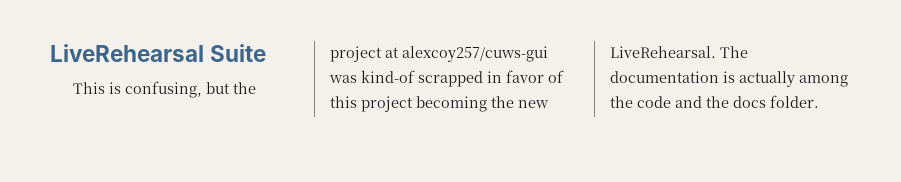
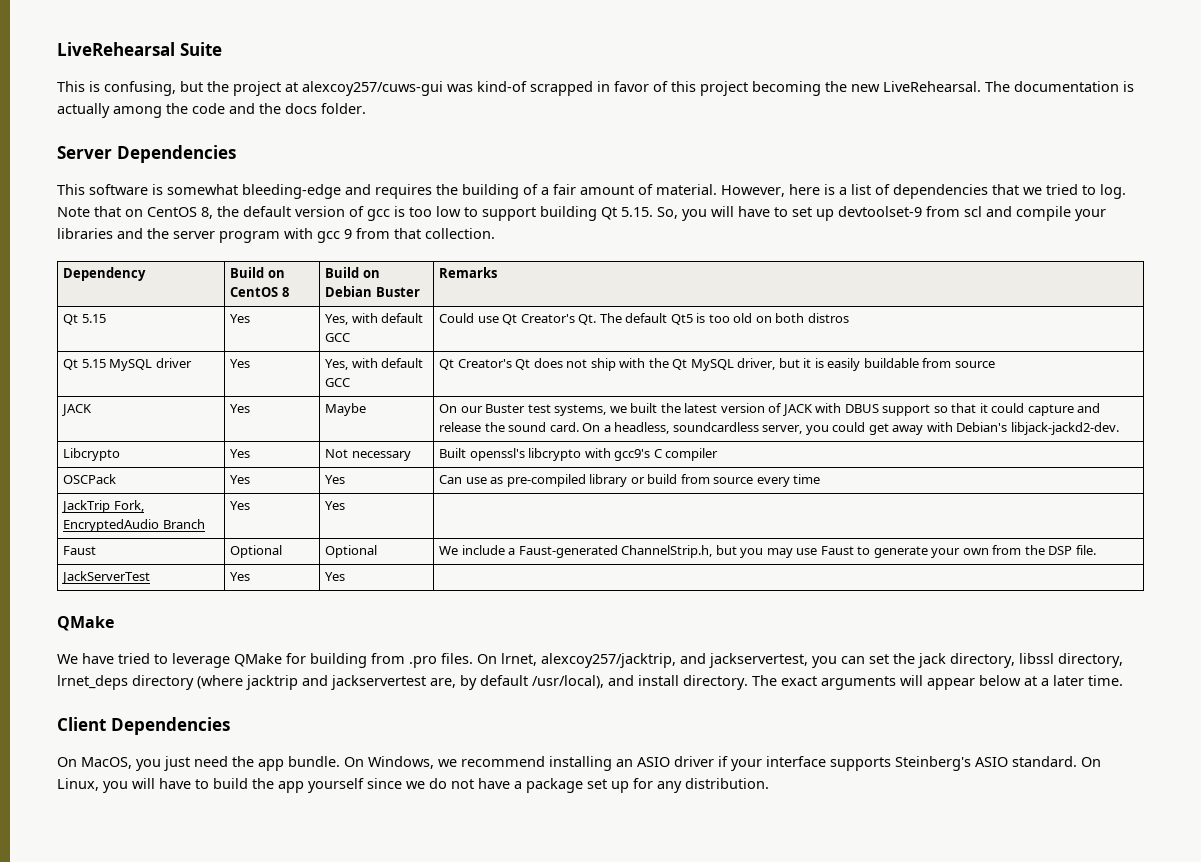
+ Server Dependencies
+ This software is somewhat bleeding-edge and requires the building of a fair amount of material. However, here is a list of dependencies that we tried to log. Note that on CentOS 8, the default version of gcc is too low to support building Qt 5.15. So, you will have to set up devtoolset-9 from scl and compile your libraries and the server program with gcc 9 from that collection.
+ Dependency | Build on CentOS 8 | Build on Debian Buster | Remarks
+ Qt 5.15 | Yes | Yes, with default GCC | Could use Qt Creator's Qt. The default Qt5 is too old on both distros
+ Qt 5.15 MySQL driver | Yes | Yes, with default GCC | Qt Creator's Qt does not ship with the Qt MySQL driver, but it is easily buildable from source
+ JACK | Yes | Maybe | On our Buster test systems, we built the latest version of JACK with DBUS support so that it could capture and release the sound card. On a headless, soundcardless server, you could get away with Debian's libjack-jackd2-dev.
+ Libcrypto | Yes | Not necessary | Built openssl's libcrypto with gcc9's C compiler
+ OSCPack | Yes | Yes | Can use as pre-compiled library or build from source every time
+ JackTrip Fork, EncryptedAudio Branch | Yes | Yes |
+ Faust | Optional | Optional | We include a Faust-generated ChannelStrip.h, but you may use Faust to generate your own from the DSP file.
+ JackServerTest | Yes | Yes |
+ QMake
+ We have tried to leverage QMake for building from .pro files. On lrnet, alexcoy257/jacktrip, and jackservertest, you can set the jack directory, libssl directory, lrnet_deps directory (where jacktrip and jackservertest are, by default /usr/local), and install directory. The exact arguments will appear below at a later time.
+ Client Dependencies
+ On MacOS, you just need the app bundle. On Windows, we recommend installing an ASIO driver if your interface supports Steinberg's ASIO standard. On Linux, you will have to build the app yourself since we do not have a package set up for any distribution.

